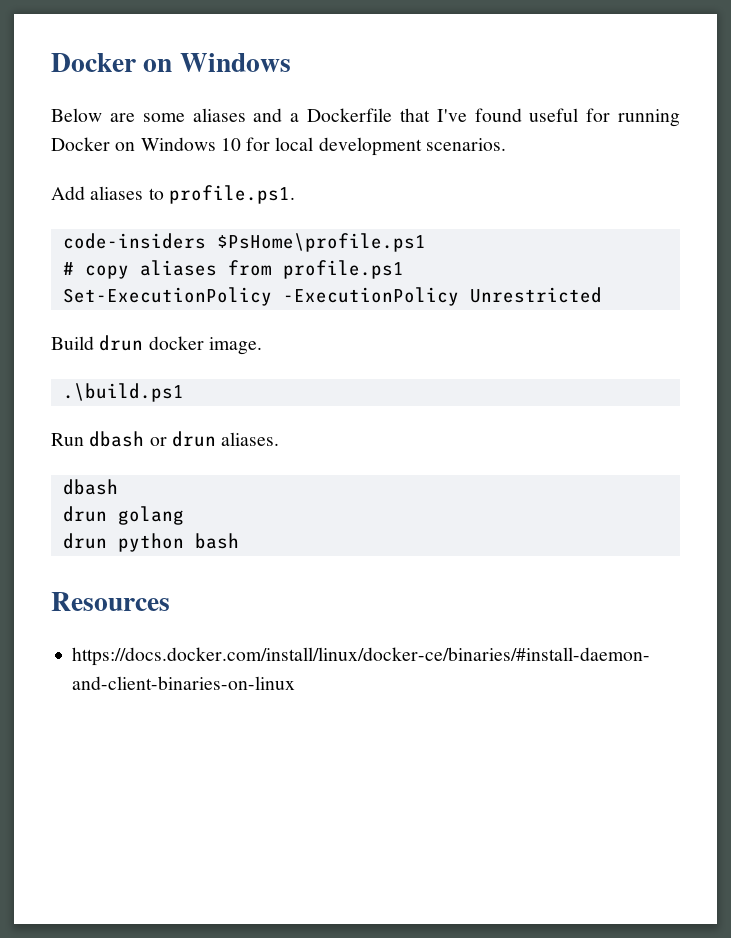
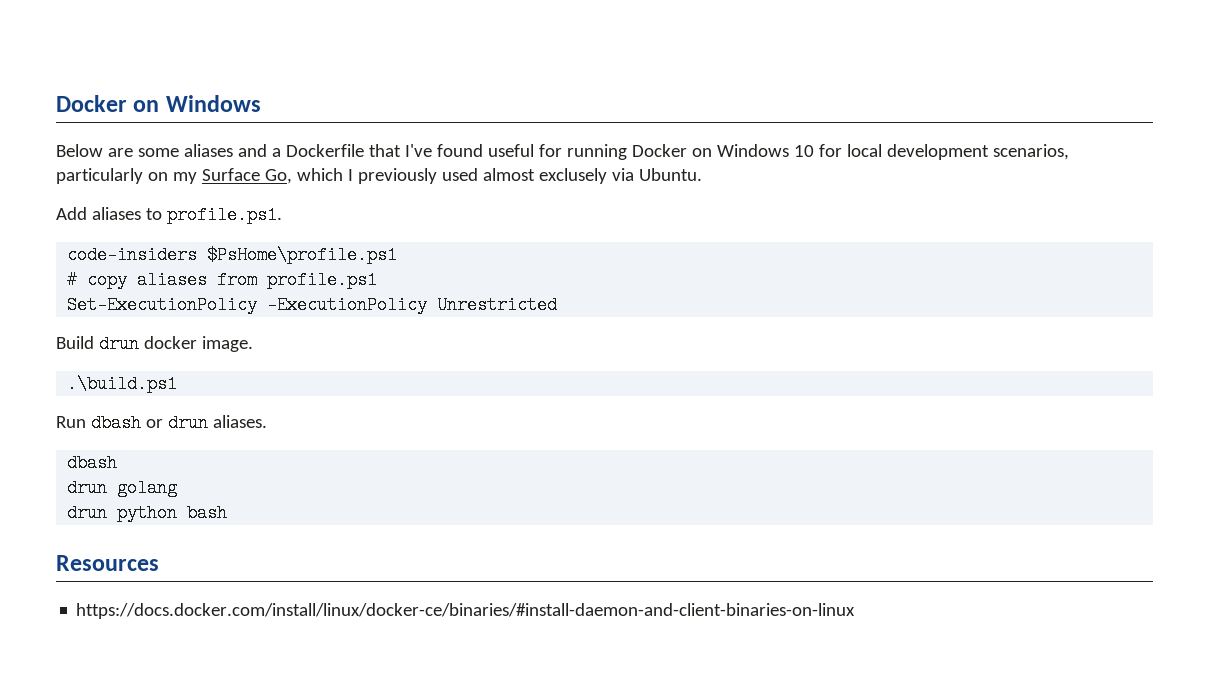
- Below are some aliases and a Dockerfile that I've found useful for running Docker on Windows 10 for local development scenarios.
+ Below are some aliases and a Dockerfile that I've found useful for running Docker on Windows 10 for local development scenarios, particularly on my Surface Go, which I previously used almost exclusely via Ubuntu.

